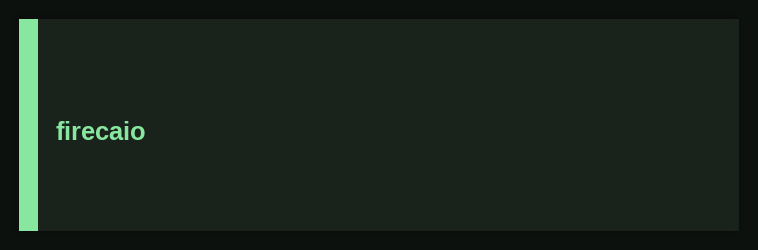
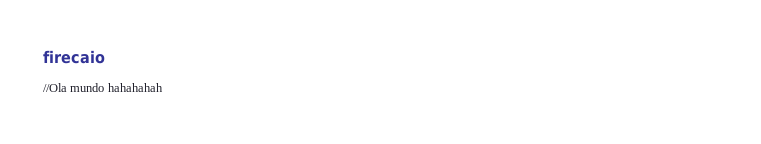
+ //Ola mundo hahahahah

